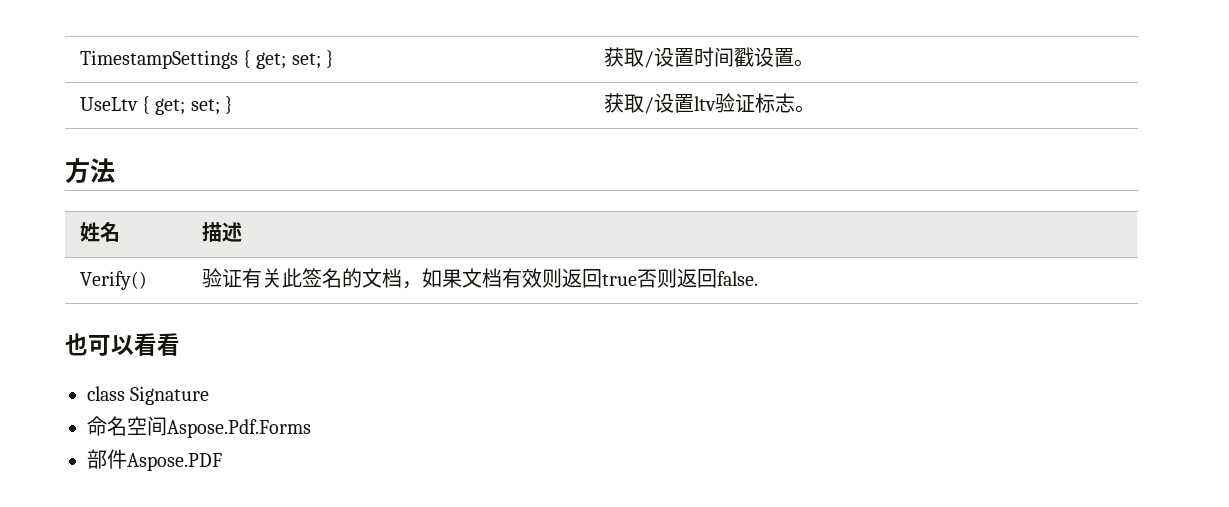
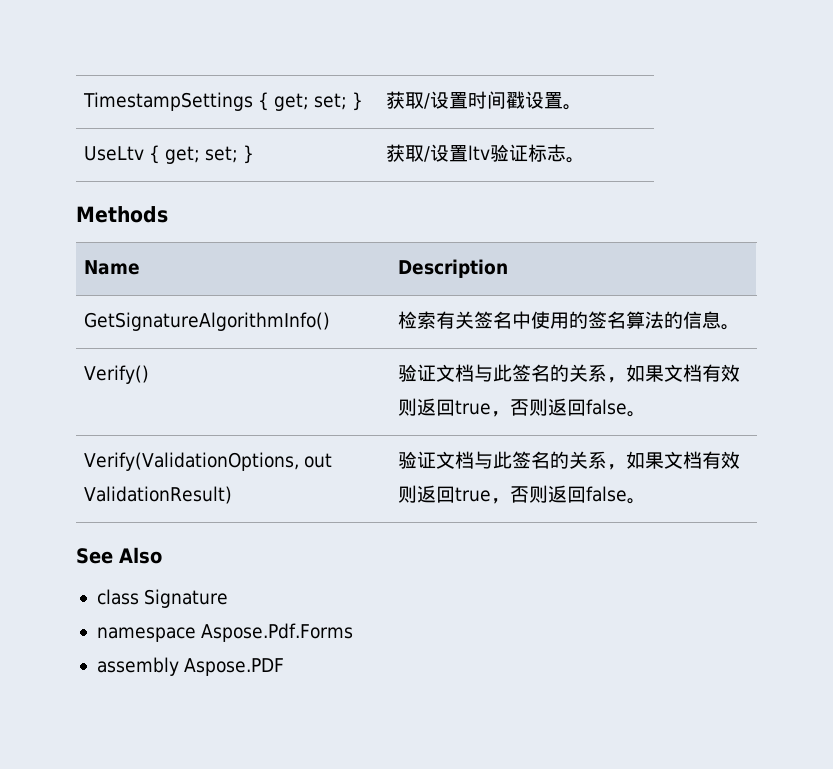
- 方法
- 姓名 | 描述
+ Methods
+ Name | Description
+ GetSignatureAlgorithmInfo() | 检索有关签名中使用的签名算法的信息。
- Verify() | 验证有关此签名的文档，如果文档有效则返回true否则返回false.
- 也可以看看
+ Verify() | 验证文档与此签名的关系，如果文档有效则返回true，否则返回false。
+ Verify(ValidationOptions, out ValidationResult) | 验证文档与此签名的关系，如果文档有效则返回true，否则返回false。
+ See Also
- 命名空间Aspose.Pdf.Forms
+ namespace Aspose.Pdf.Forms
- 部件Aspose.PDF
+ assembly Aspose.PDF

